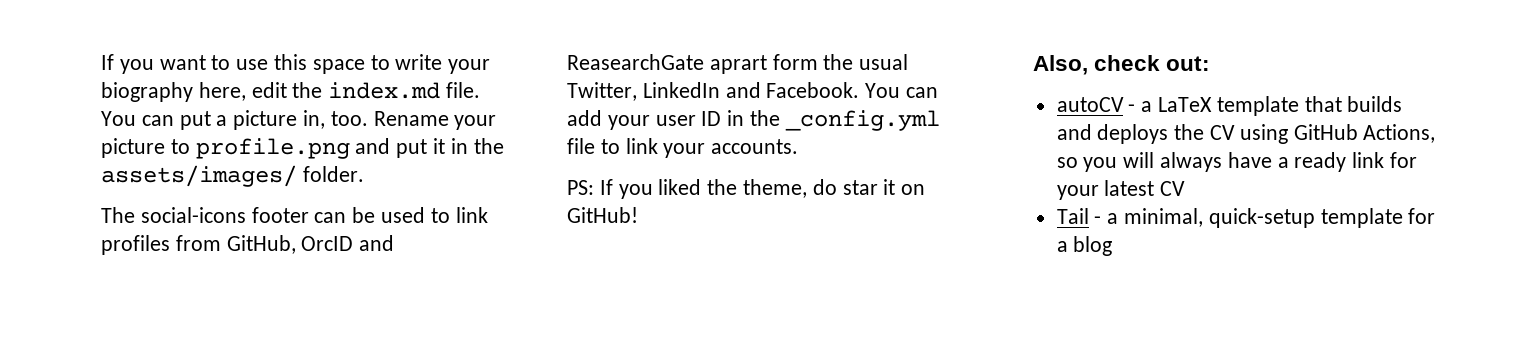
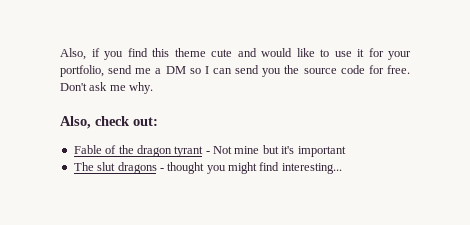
- If you want to use this space to write your biography here, edit the index.md file. You can put a picture in, too. Rename your picture to profile.png and put it in the assets/images/ folder.
- The social-icons footer can be used to link profiles from GitHub, OrcID and ReasearchGate aprart form the usual Twitter, LinkedIn and Facebook. You can add your user ID in the _config.yml file to link your accounts.
- PS: If you liked the theme, do star it on GitHub!
+ Also, if you find this theme cute and would like to use it for your portfolio, send me a DM so I can send you the source code for free. Don't ask me why.
  Also, check out:
- autoCV - a LaTeX template that builds and deploys the CV using GitHub Actions, so you will always have a ready link for your latest CV
- Tail - a minimal, quick-setup template for a blog
+ Fable of the dragon tyrant - Not mine but it's important
+ The slut dragons - thought you might find interesting...

